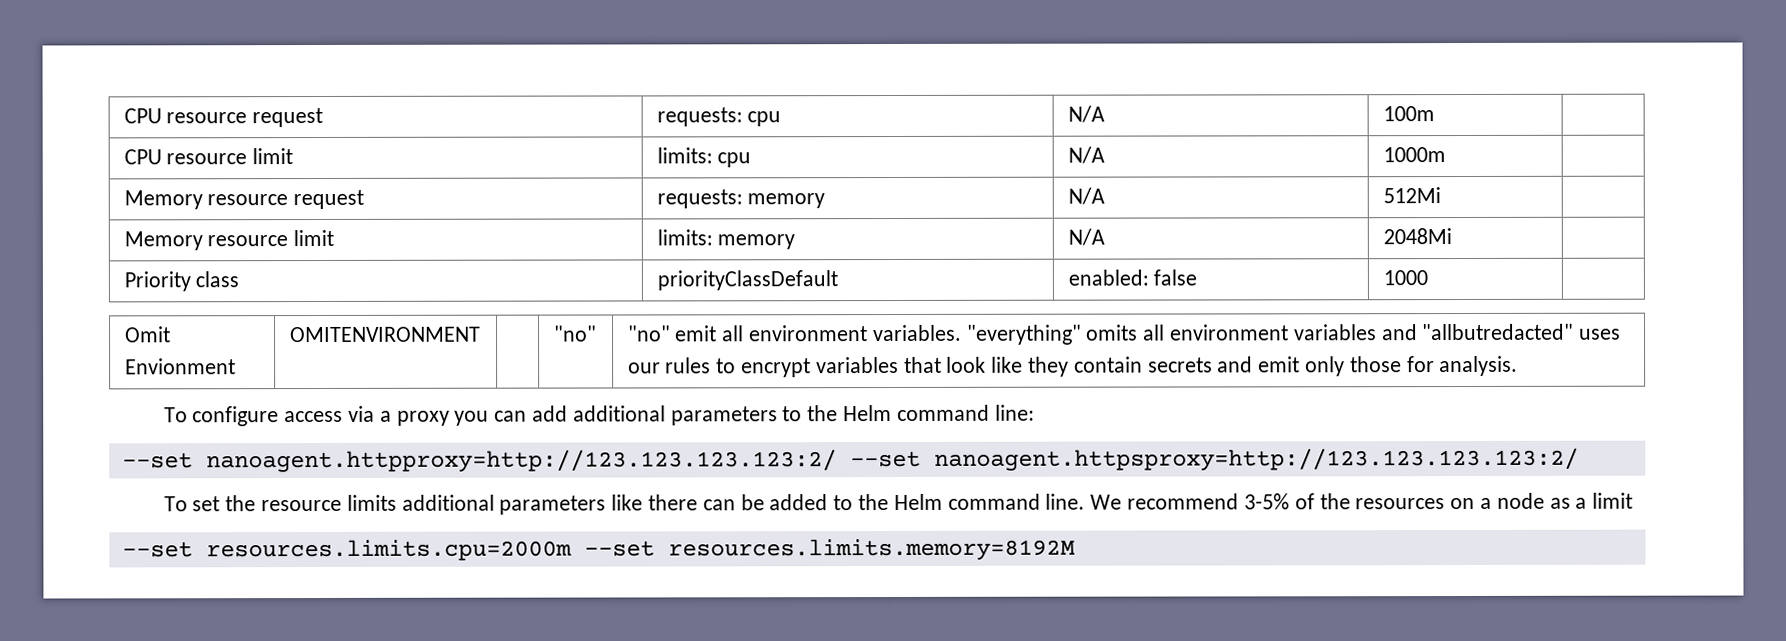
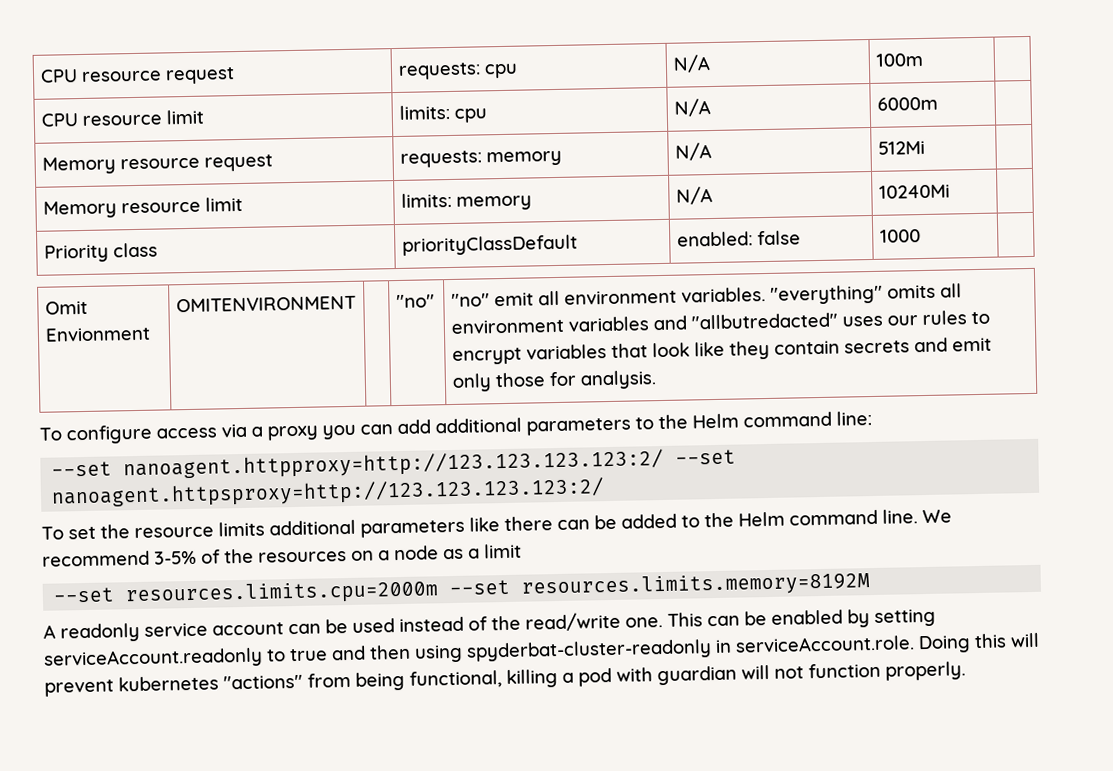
- CPU resource limit | limits: cpu | N/A | 1000m |
+ CPU resource limit | limits: cpu | N/A | 6000m |
- Memory resource limit | limits: memory | N/A | 2048Mi |
+ Memory resource limit | limits: memory | N/A | 10240Mi |
+ A readonly service account can be used instead of the read/write one. This can be enabled by setting serviceAccount.readonly to true and then using spyderbat-cluster-readonly in serviceAccount.role. Doing this will prevent kubernetes "actions" from being functional, killing a pod with guardian will not function properly.

